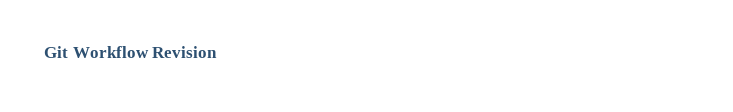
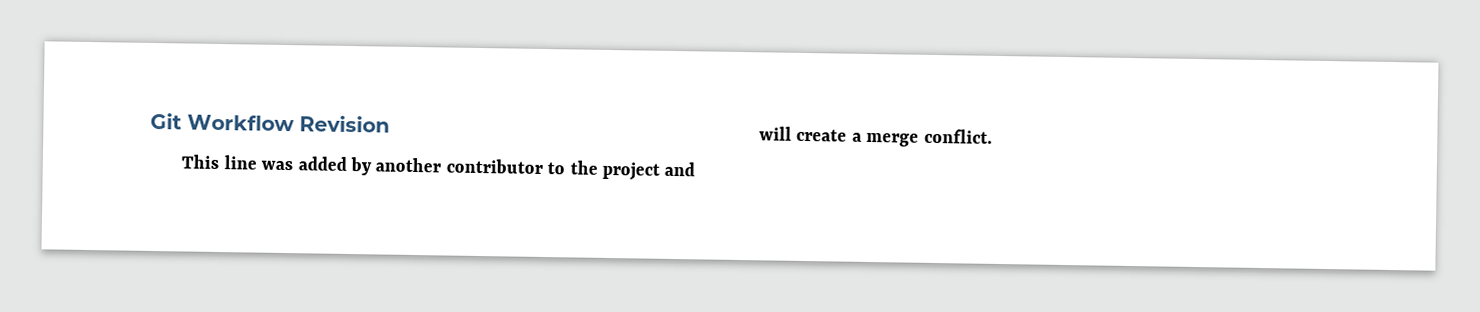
+ This line was added by another contributor to the project and will create a merge conflict.

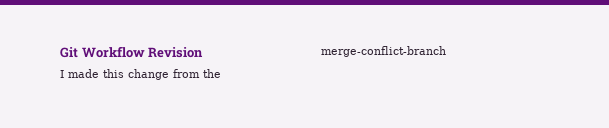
- This line was added by another contributor to the project and will create a merge conflict.
+ I made this change from the merge-conflict-branch

